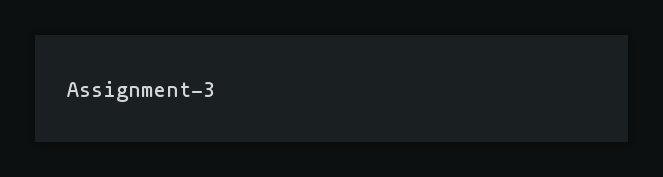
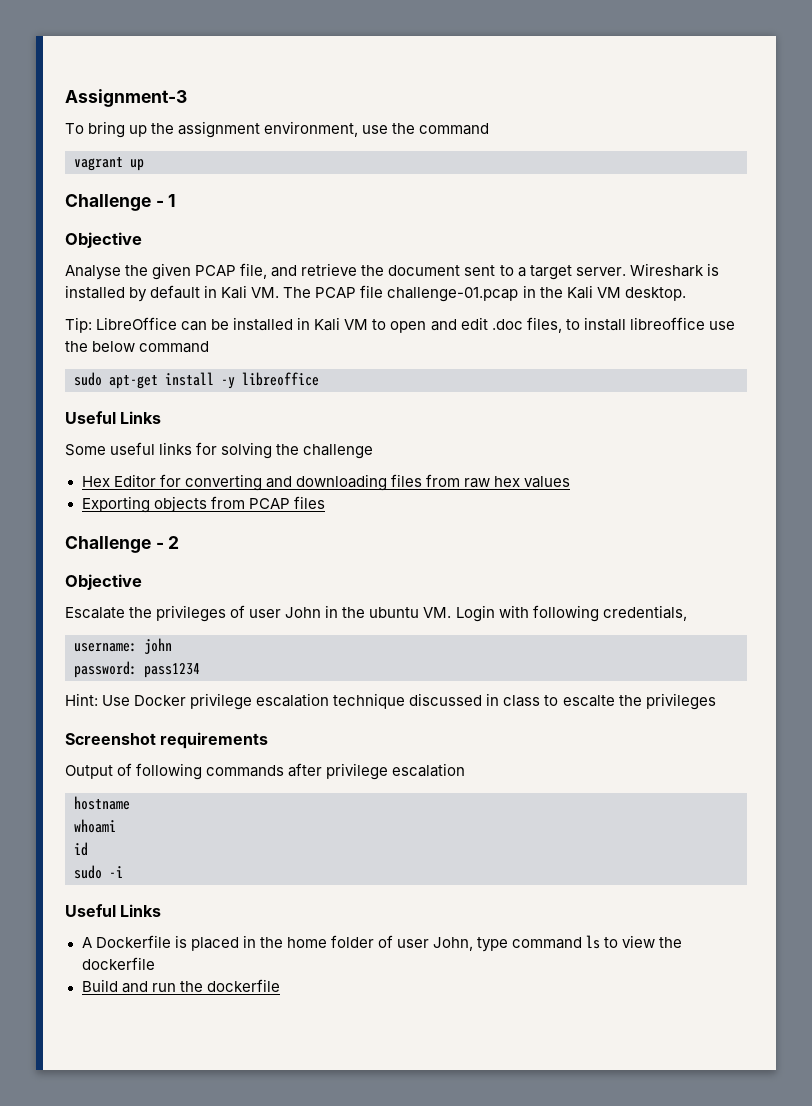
+ To bring up the assignment environment, use the command
+ vagrant up
+ Challenge - 1
+ Objective
+ Analyse the given PCAP file, and retrieve the document sent to a target server. Wireshark is installed by default in Kali VM. The PCAP file challenge-01.pcap in the Kali VM desktop.
+ Tip: LibreOffice can be installed in Kali VM to open and edit .doc files, to install libreoffice use the below command
+ sudo apt-get install -y libreoffice
+ Useful Links
+ Some useful links for solving the challenge
+ Hex Editor for converting and downloading files from raw hex values
+ Exporting objects from PCAP files
+ Challenge - 2
+ Objective
+ Escalate the privileges of user John in the ubuntu VM. Login with following credentials,
+ username: john
+ password: pass1234
+ Hint: Use Docker privilege escalation technique discussed in class to escalte the privileges
+ Screenshot requirements
+ Output of following commands after privilege escalation
+ hostname
+ whoami
+ id
+ sudo -i
+ Useful Links
+ A Dockerfile is placed in the home folder of user John, type command ls to view the dockerfile
+ Build and run the dockerfile

